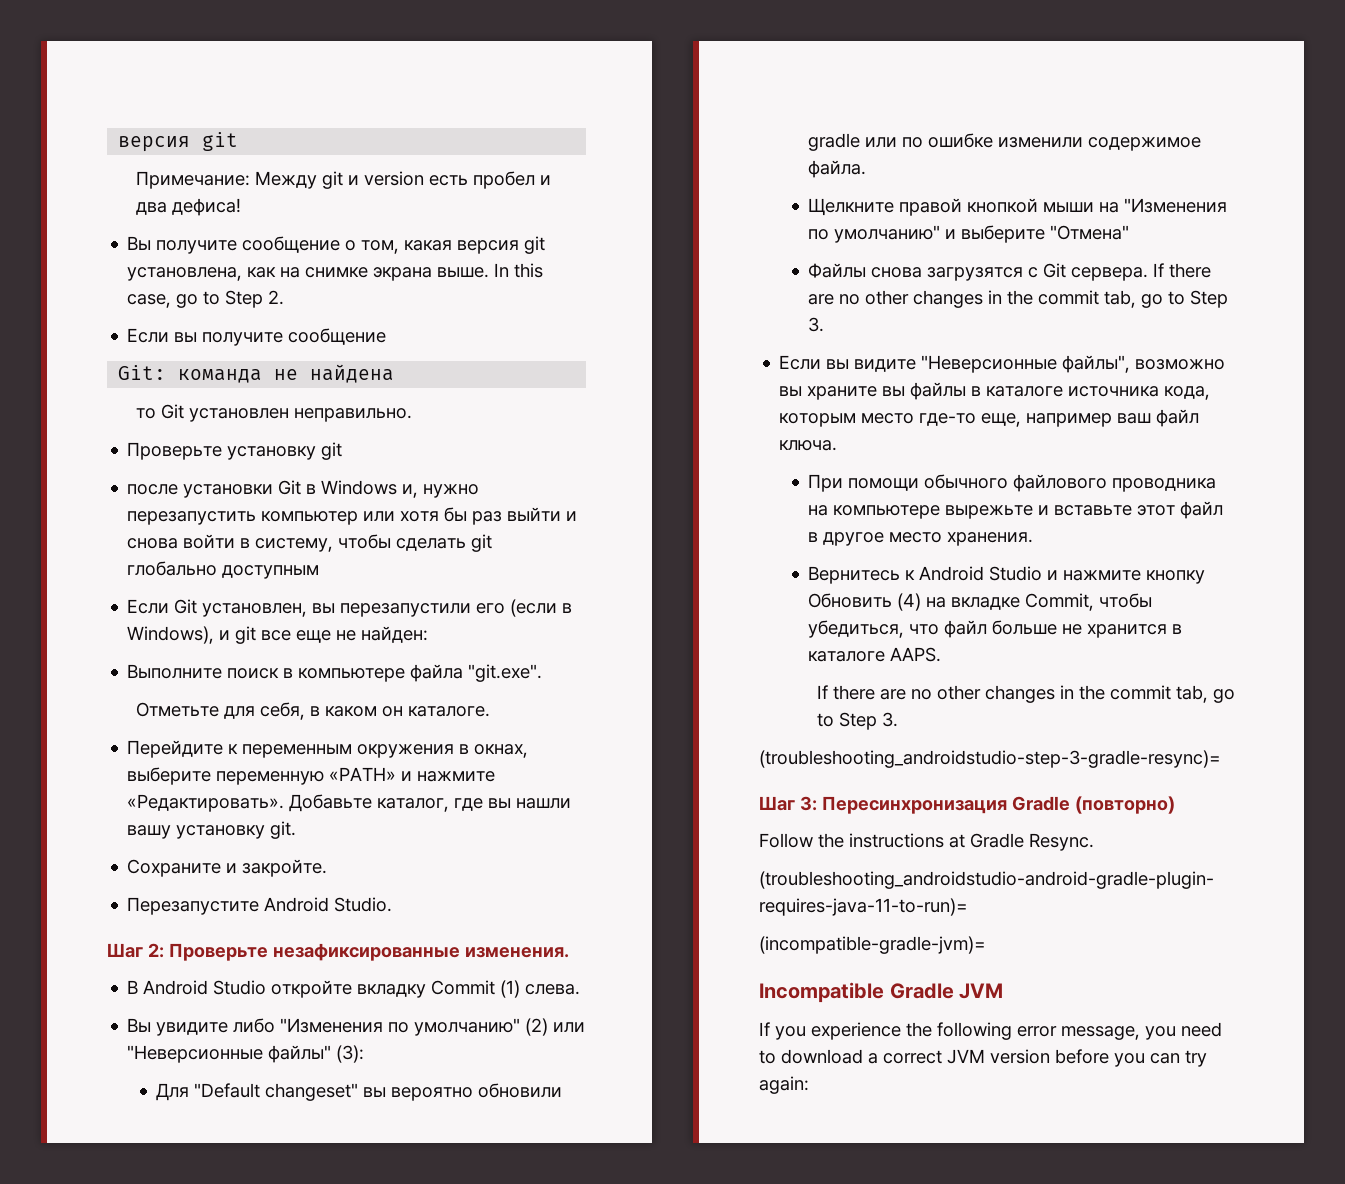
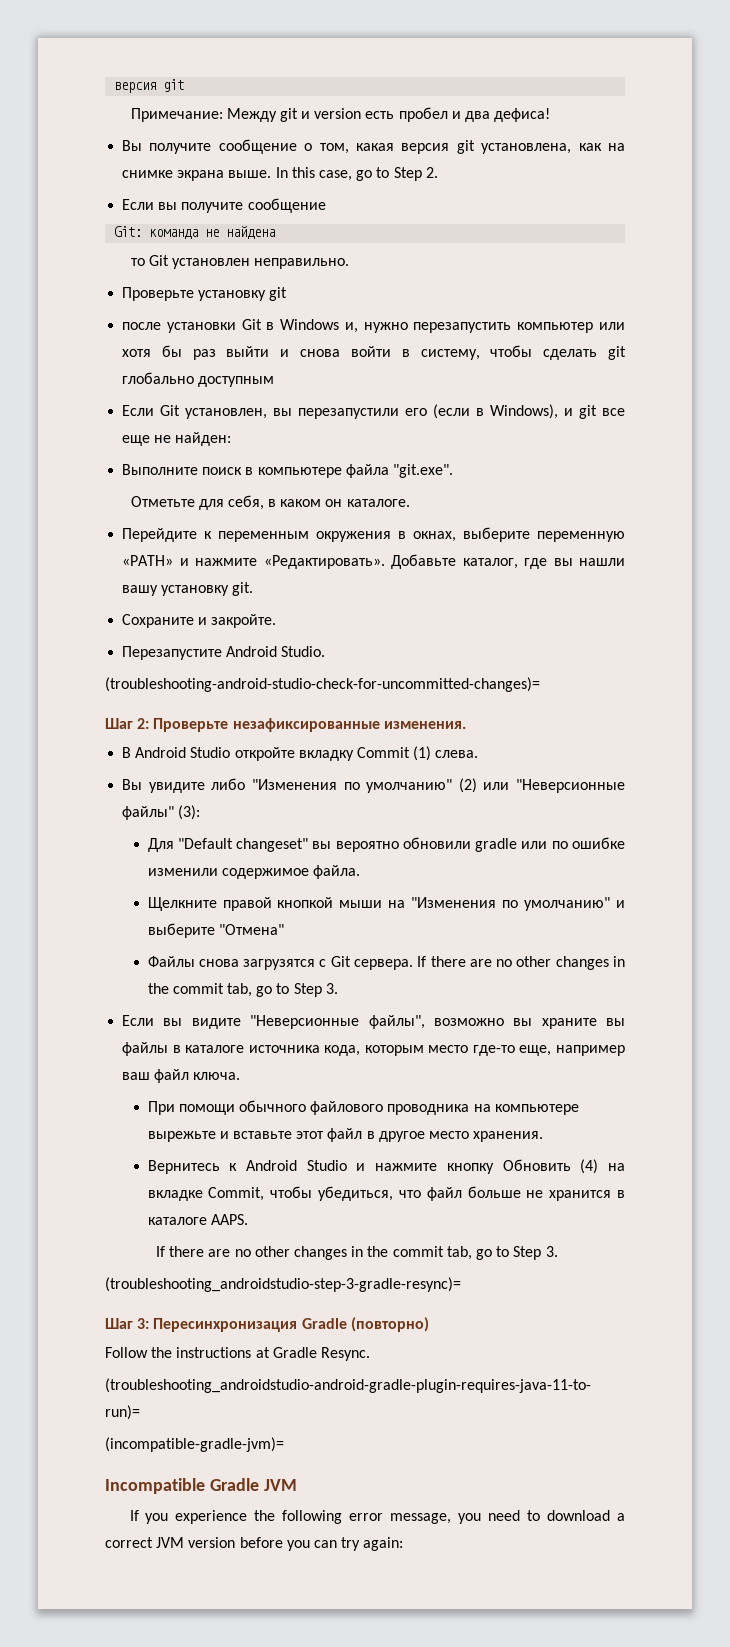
+ (troubleshooting-android-studio-check-for-uncommitted-changes)=

